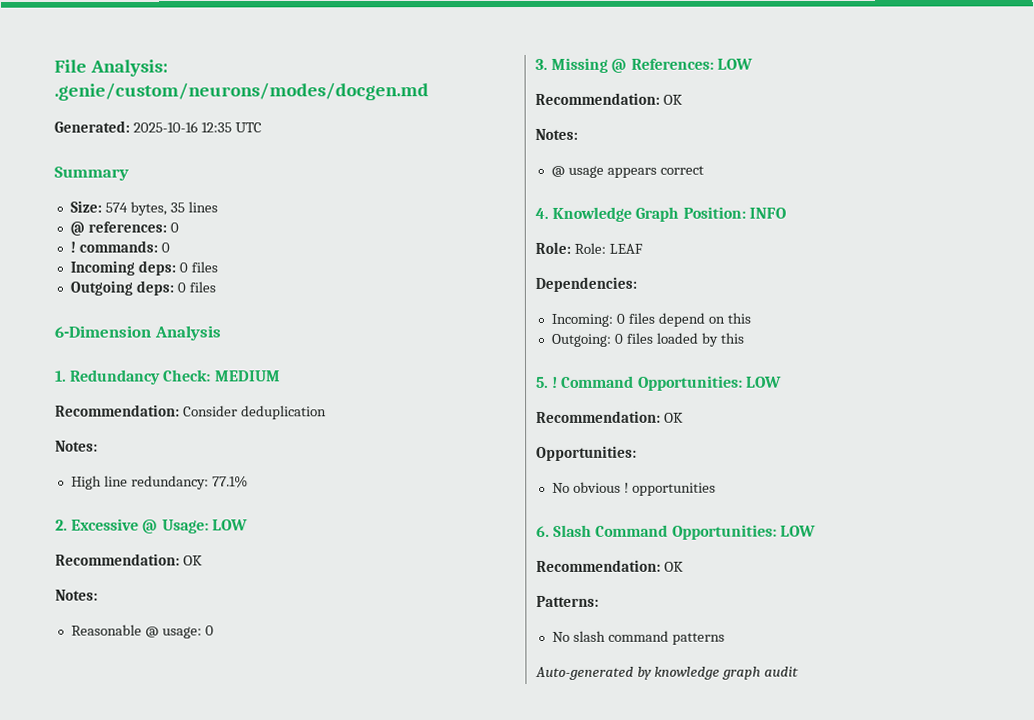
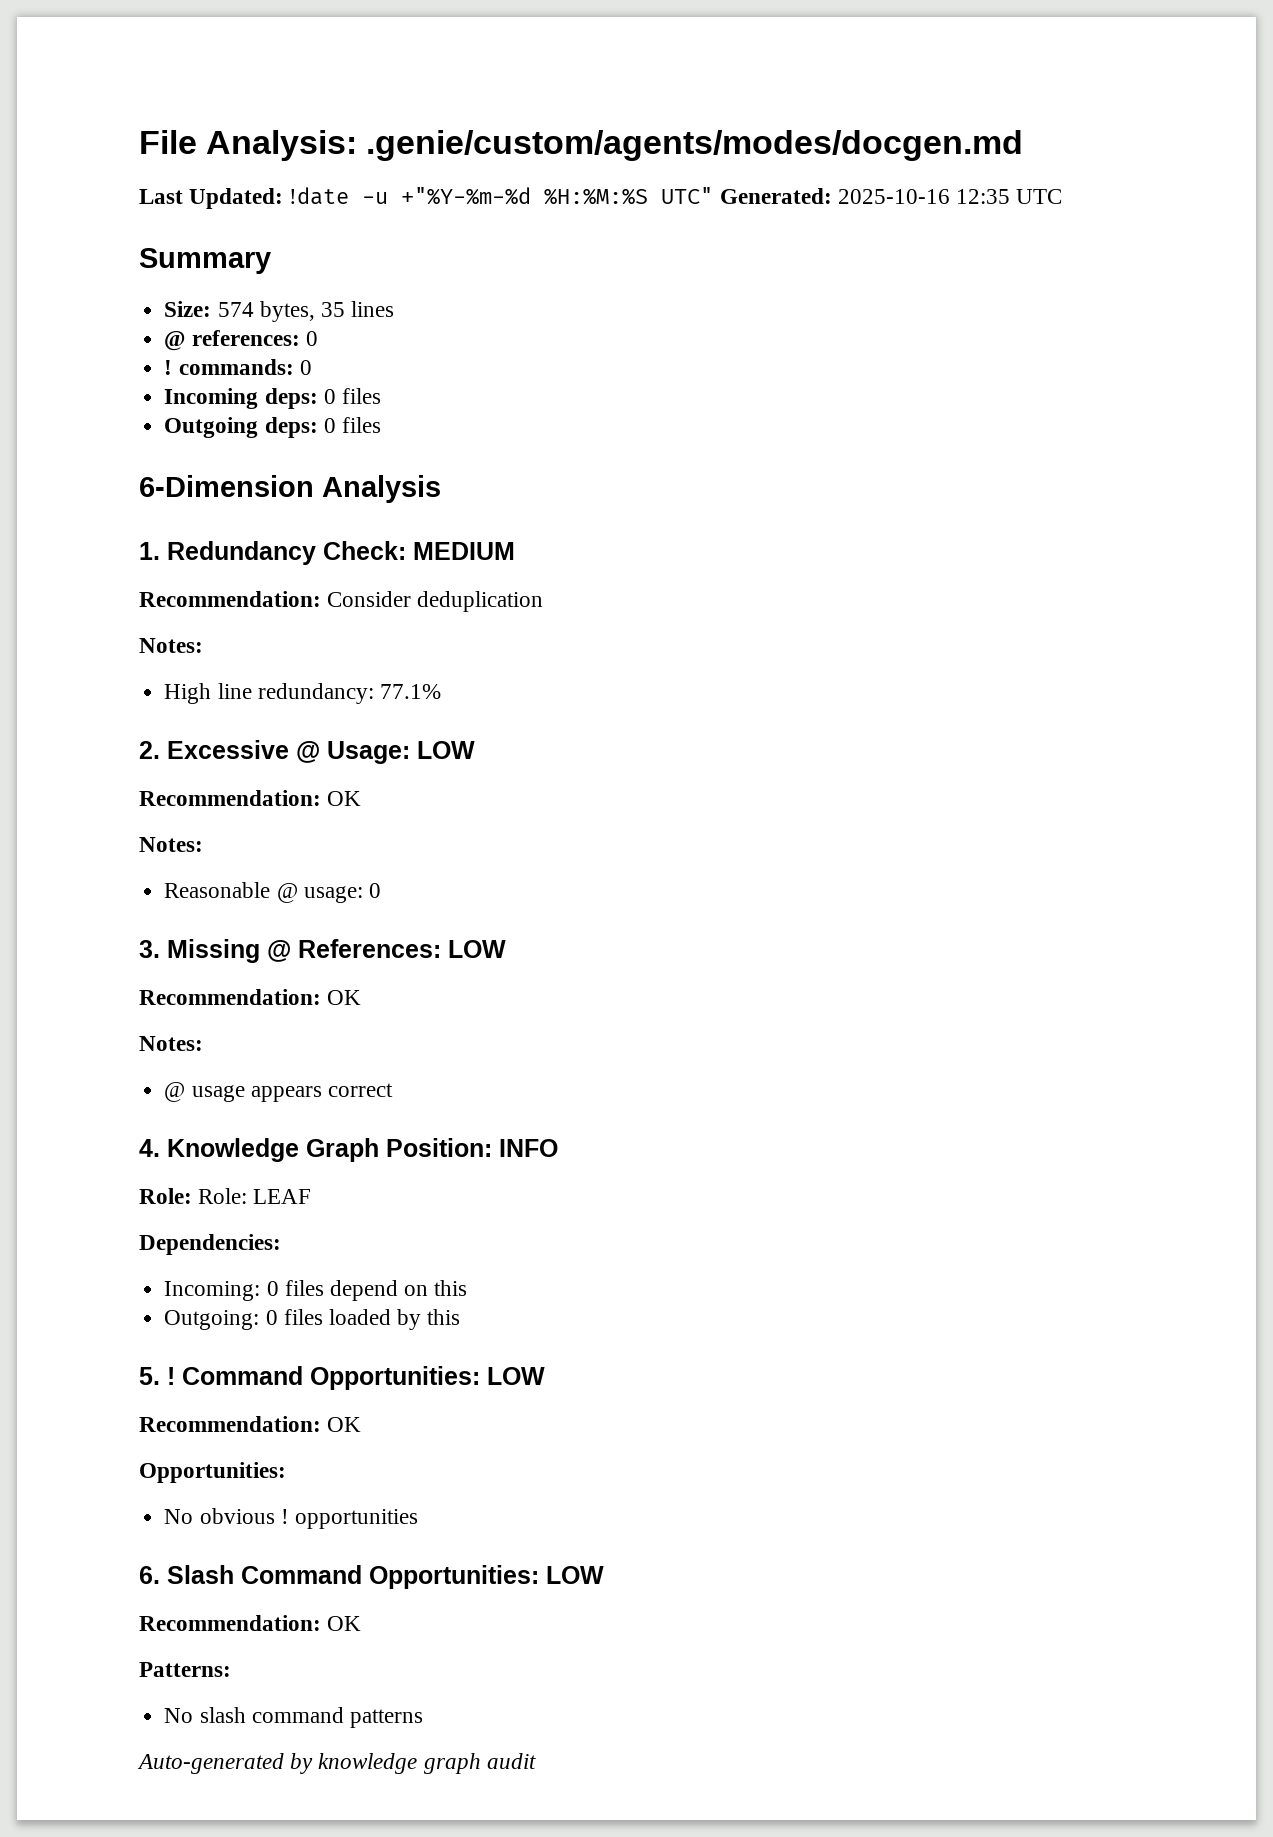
- File Analysis: .genie/custom/neurons/modes/docgen.md
- Generated: 2025-10-16 12:35 UTC
+ File Analysis: .genie/custom/agents/modes/docgen.md
+ Last Updated: !date -u +"%Y-%m-%d %H:%M:%S UTC" Generated: 2025-10-16 12:35 UTC

